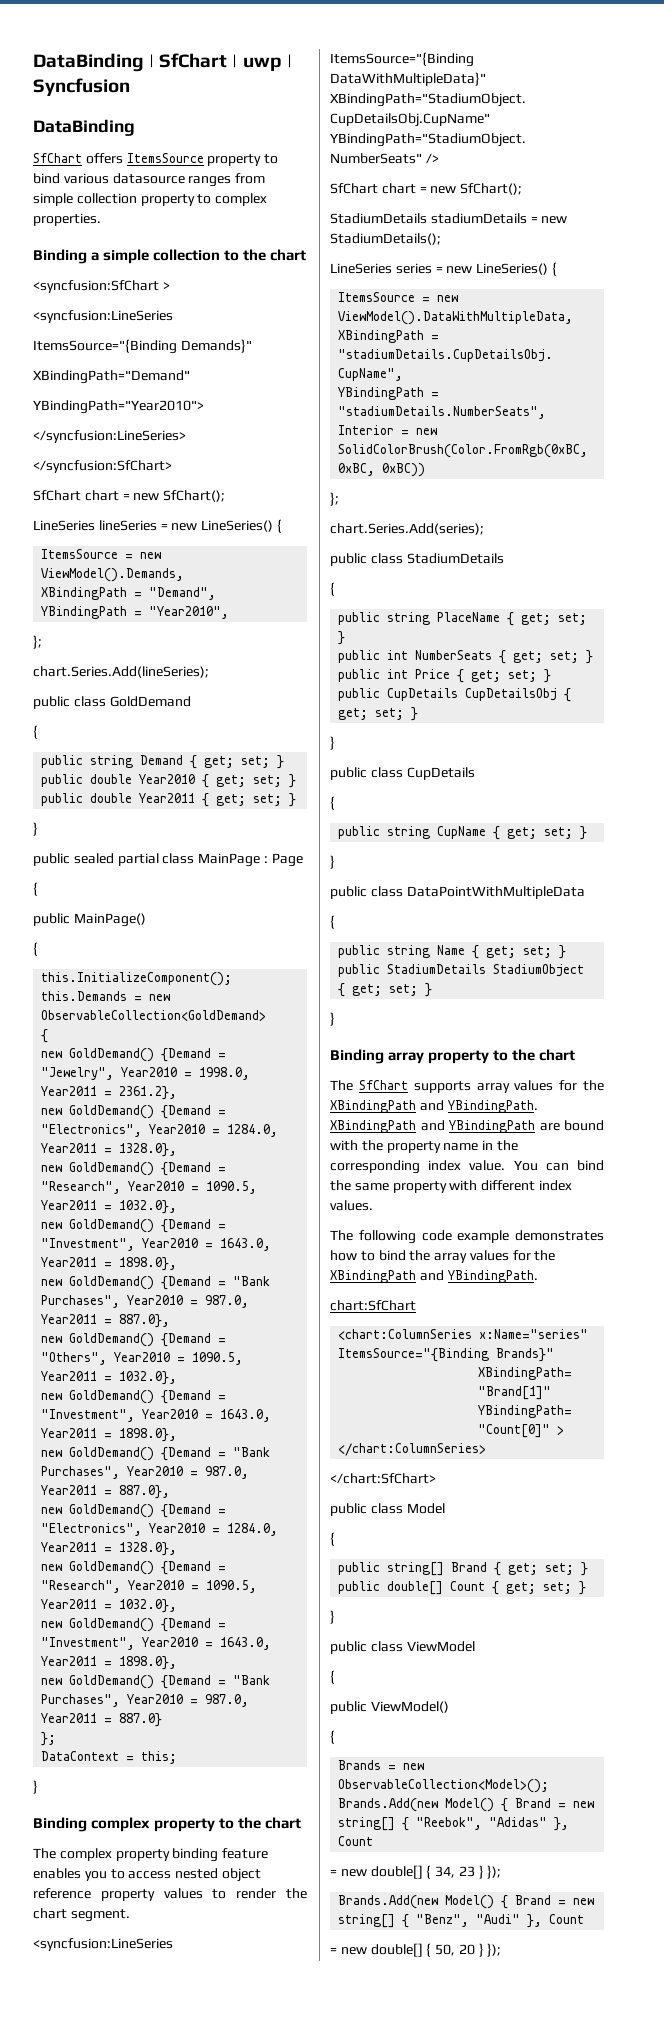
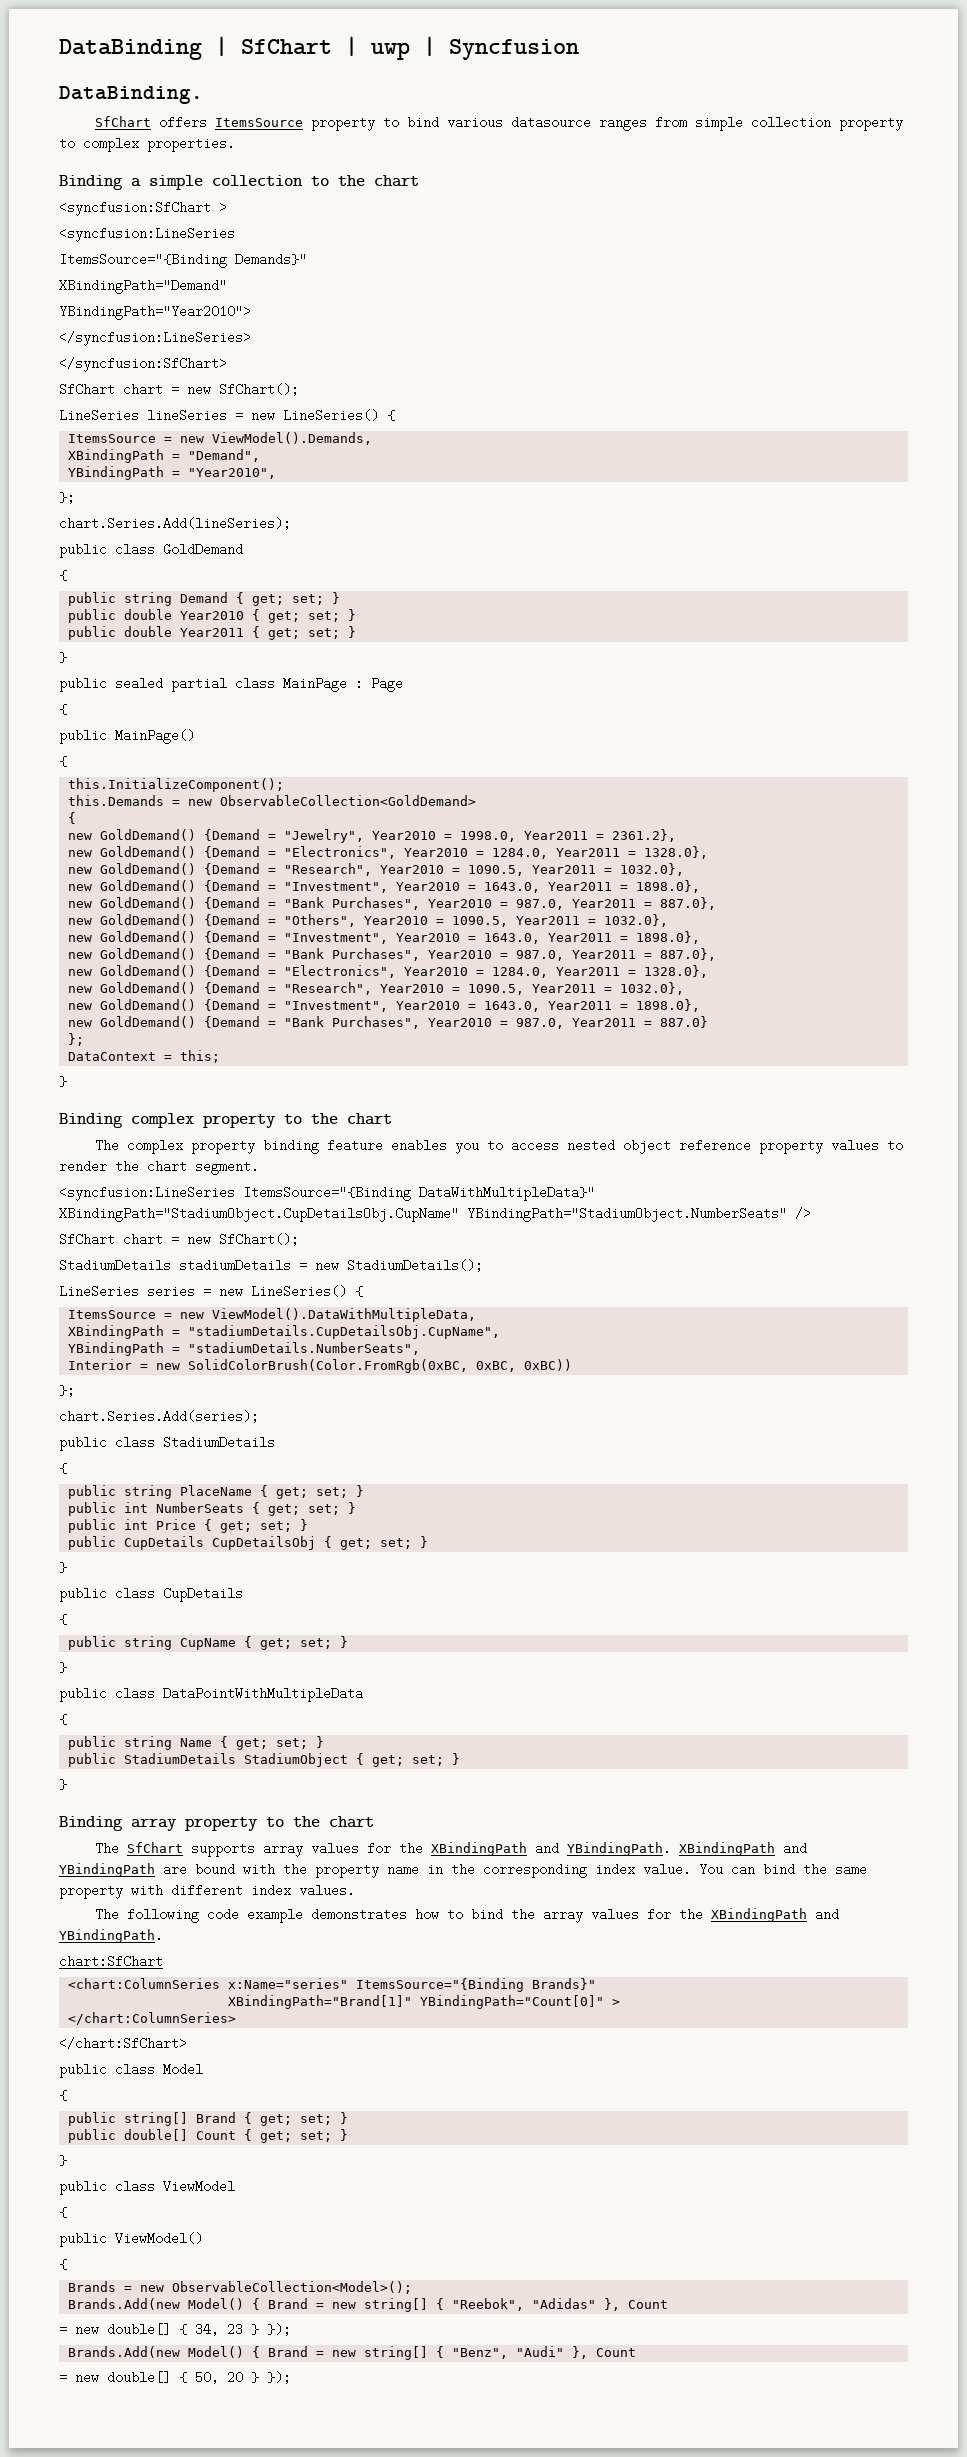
  DataBinding | SfChart | uwp | Syncfusion
- DataBinding
+ DataBinding.

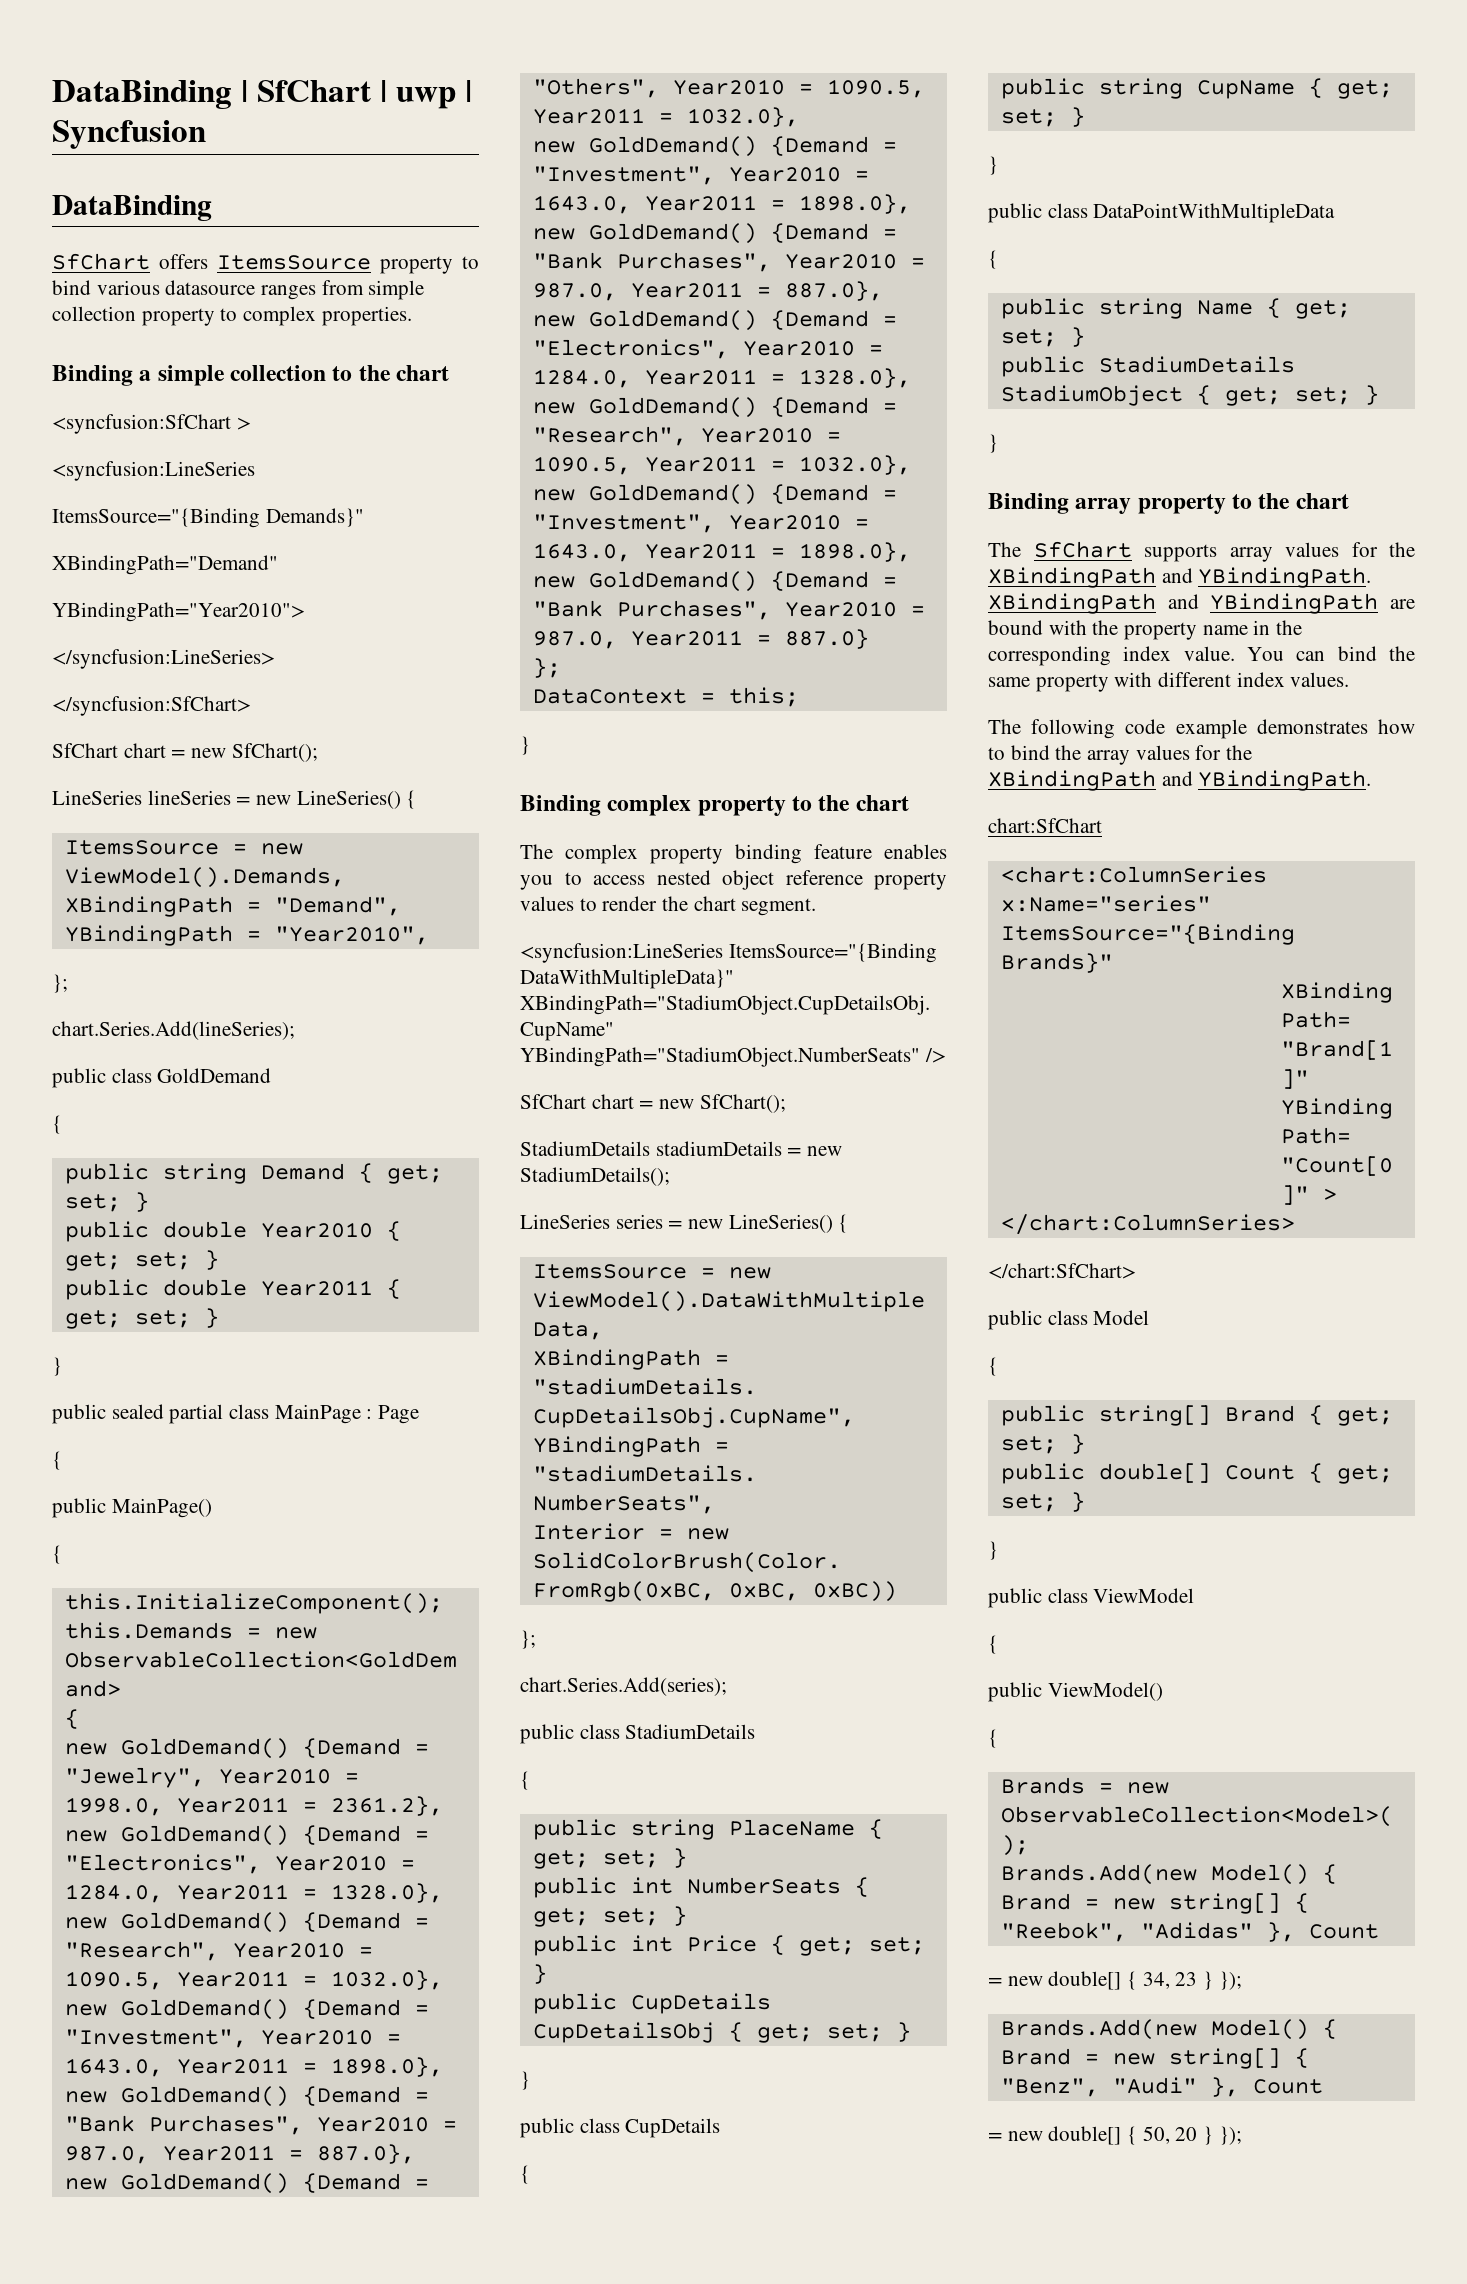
  DataBinding | SfChart | uwp | Syncfusion
- DataBinding.
+ DataBinding

